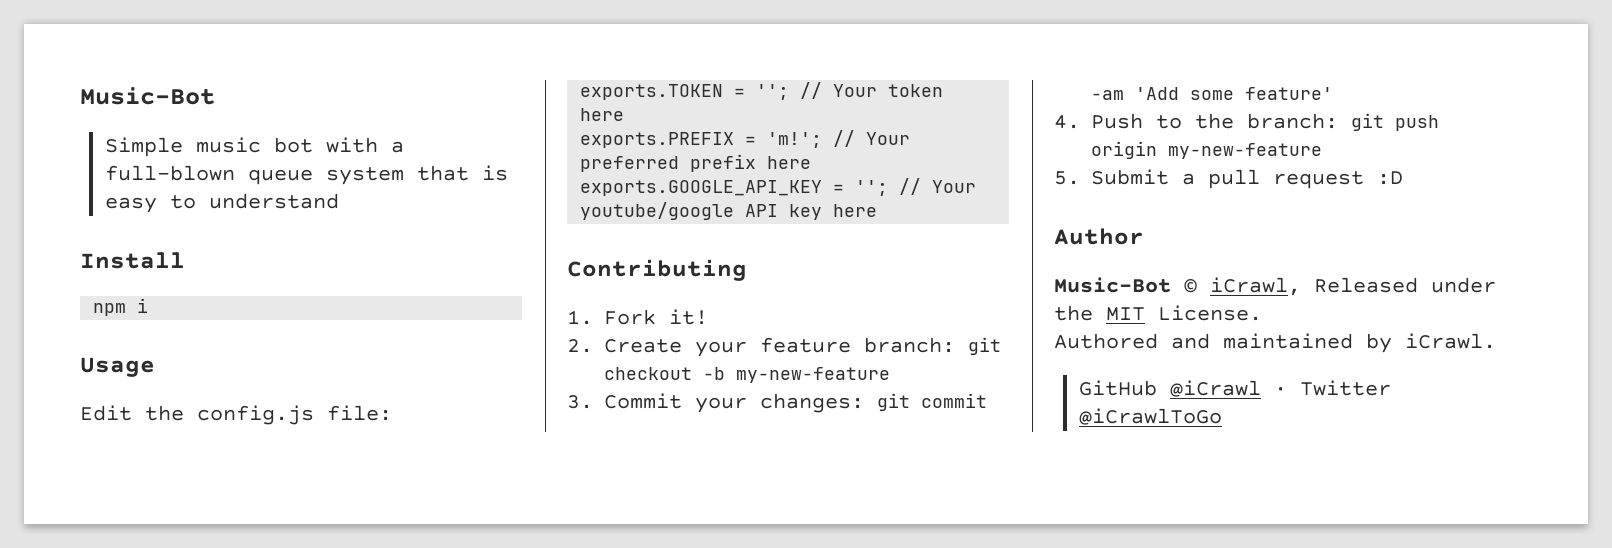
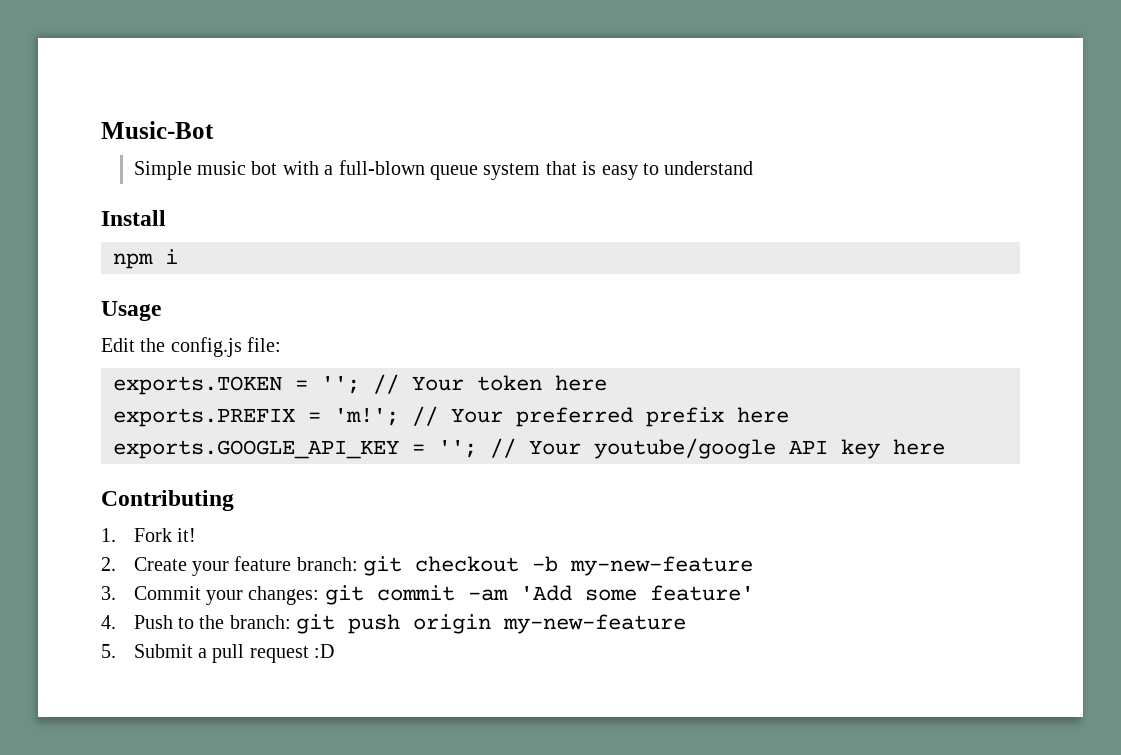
- Author
- Music-Bot © iCrawl, Released under the MIT License.
- Authored and maintained by iCrawl.
- GitHub @iCrawl · Twitter @iCrawlToGo

